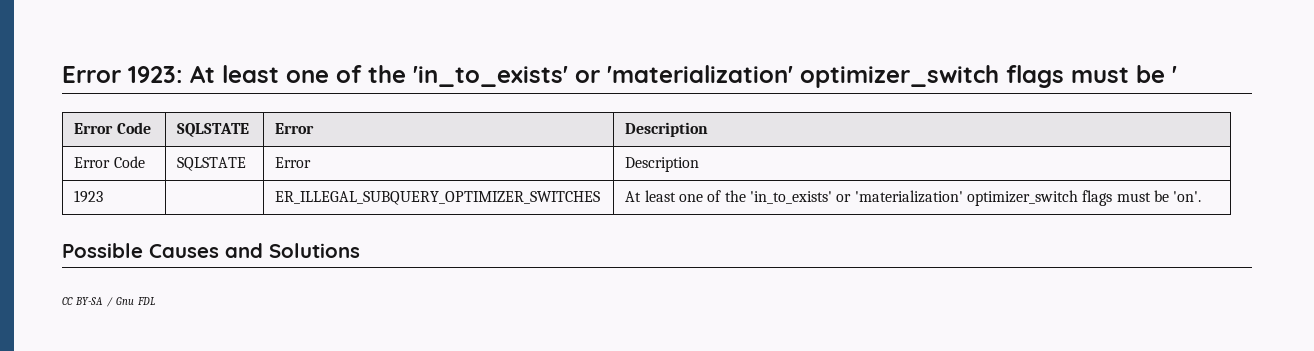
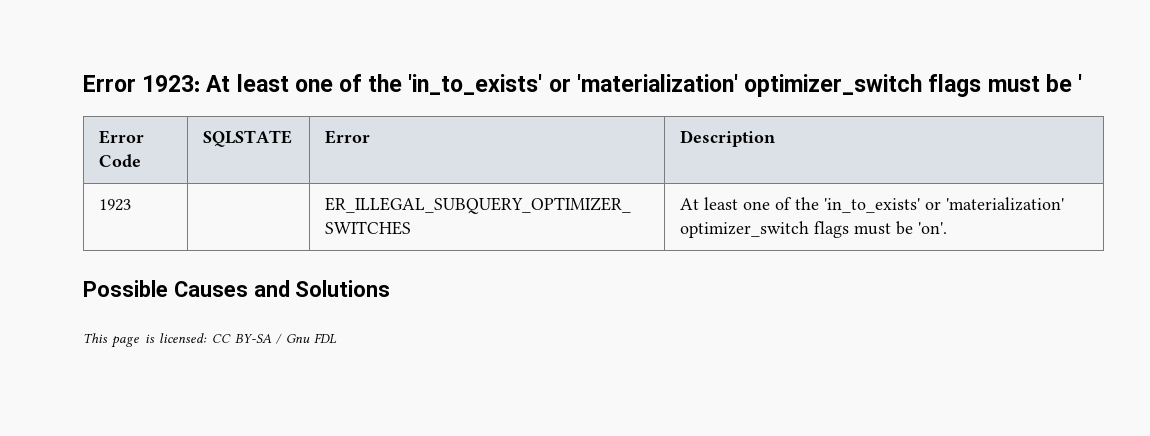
  Error 1923: At least one of the 'in_to_exists' or 'materialization' optimizer_switch flags must be '
- Error Code | SQLSTATE | Error | Description
- CC BY-SA / Gnu FDL
+ This page is licensed: CC BY-SA / Gnu FDL

